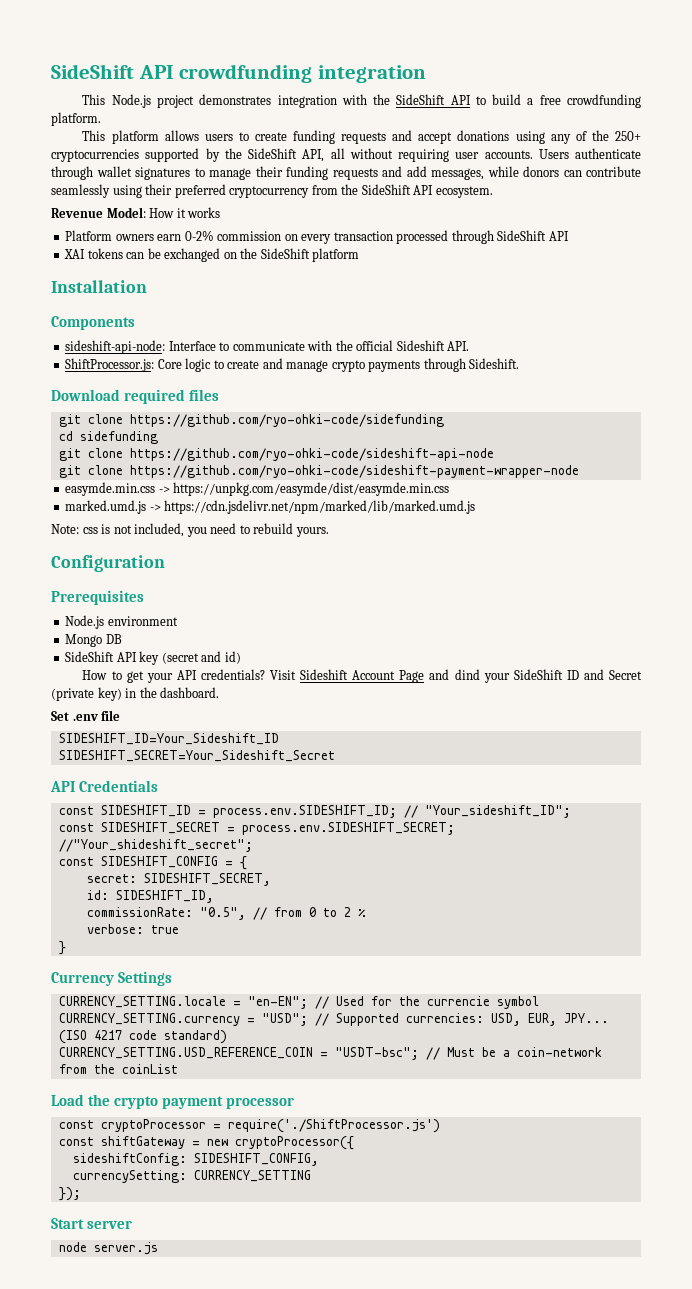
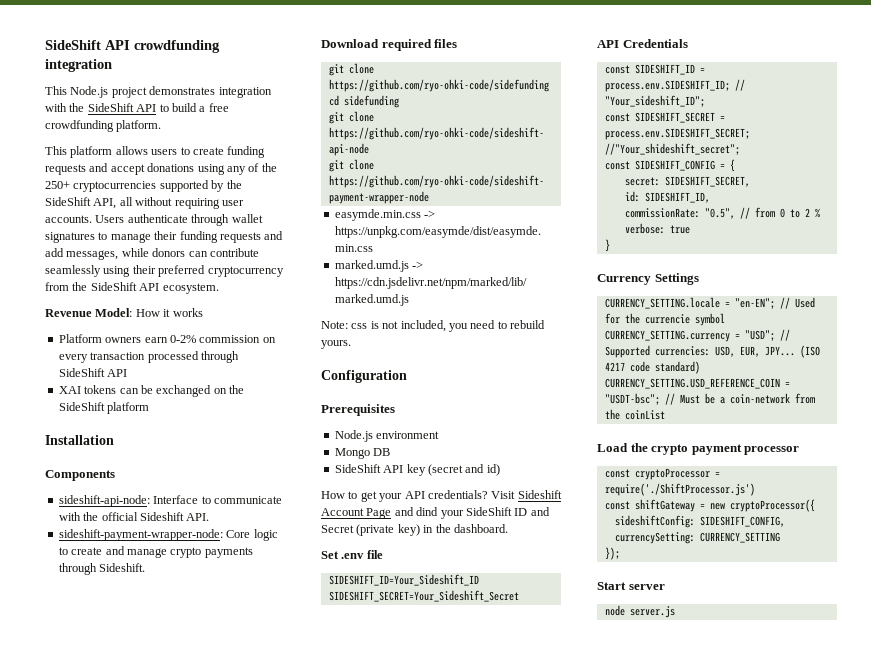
- ShiftProcessor.js: Core logic to create and manage crypto payments through Sideshift.
+ sideshift-payment-wrapper-node: Core logic to create and manage crypto payments through Sideshift.

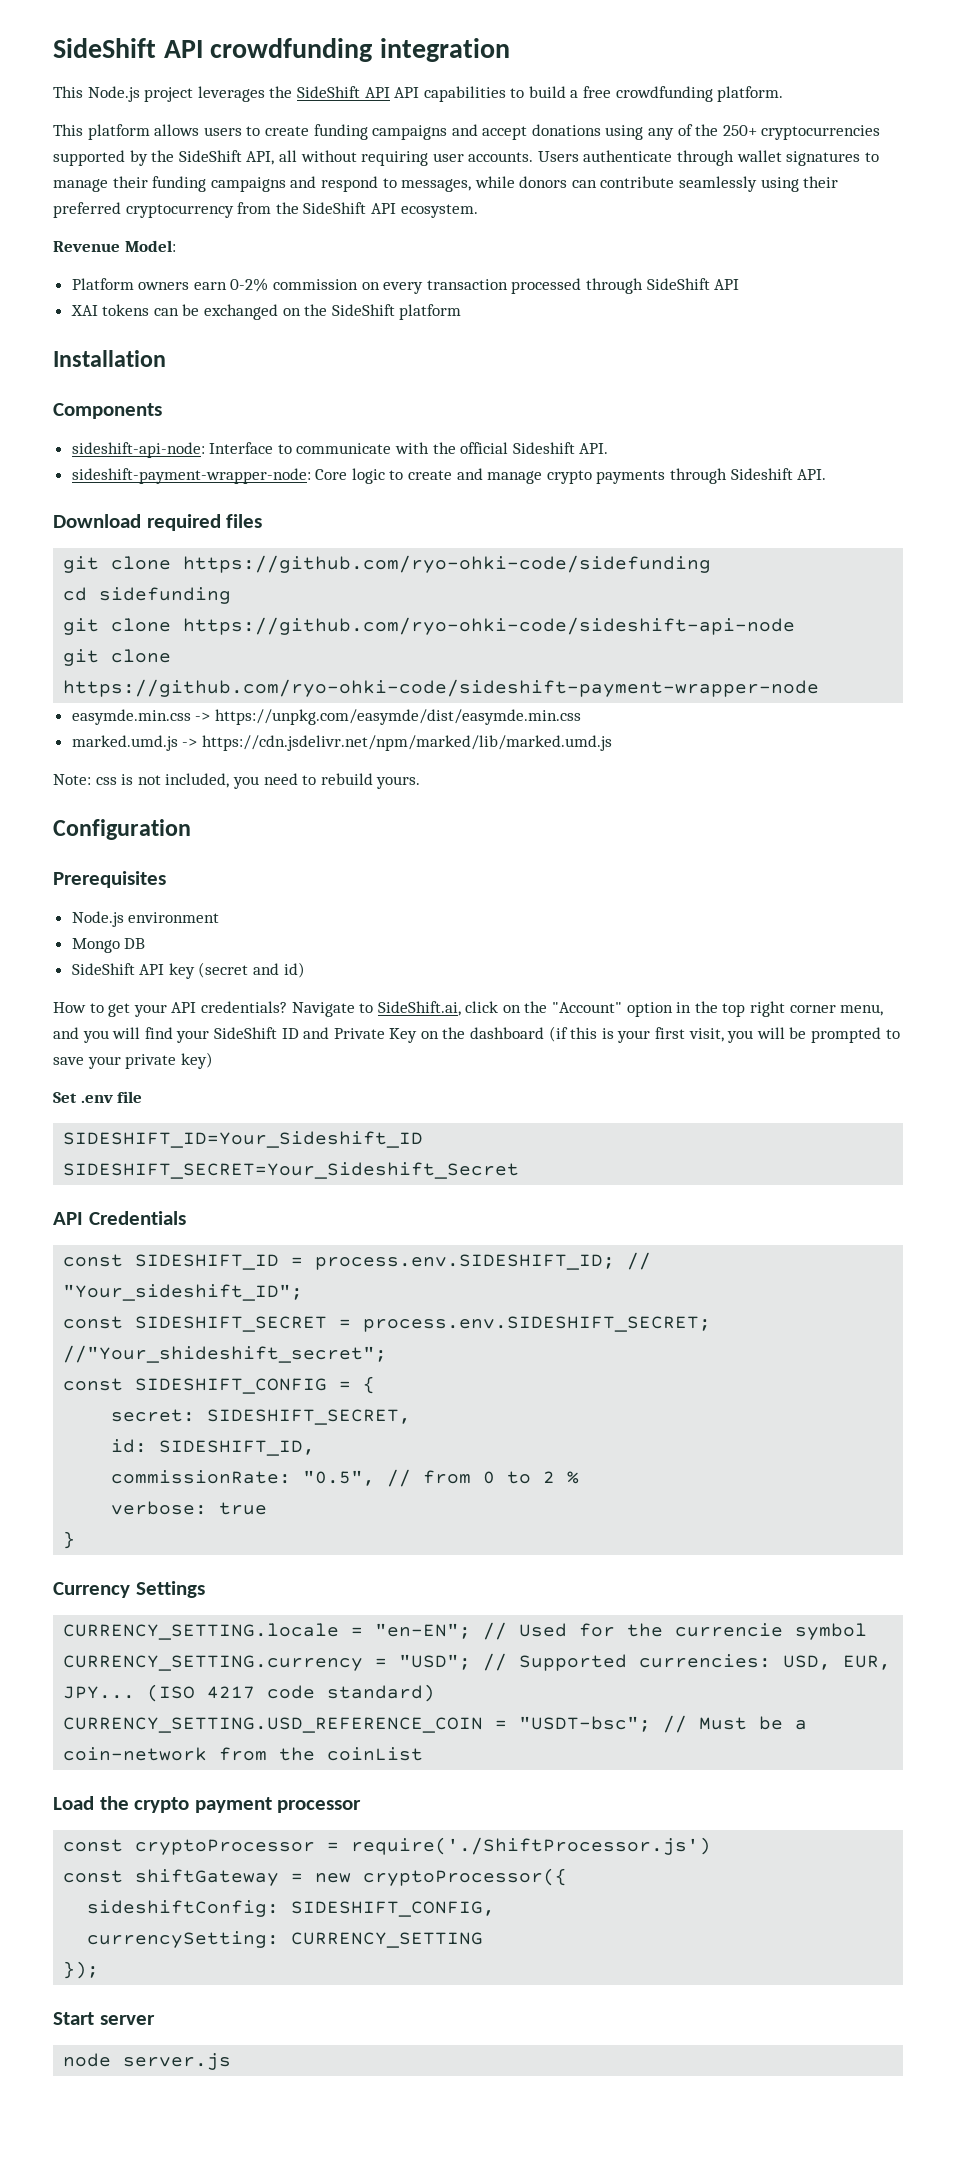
- This Node.js project demonstrates integration with the SideShift API to build a free crowdfunding platform.
+ This Node.js project leverages the SideShift API API capabilities to build a free crowdfunding platform.
- This platform allows users to create funding requests and accept donations using any of the 250+ cryptocurrencies supported by the SideShift API, all without requiring user accounts.
+ This platform allows users to create funding campaigns and accept donations using any of the 250+ cryptocurrencies supported by the SideShift API, all without requiring user accounts.
- Users authenticate through wallet signatures to manage their funding requests and add messages, while donors can contribute seamlessly using their preferred cryptocurrency from the SideShift API ecosystem.
+ Users authenticate through wallet signatures to manage their funding campaigns and respond to messages, while donors can contribute seamlessly using their preferred cryptocurrency from the SideShift API ecosystem.
- Revenue Model: How it works
+ Revenue Model:
- sideshift-payment-wrapper-node: Core logic to create and manage crypto payments through Sideshift.
+ sideshift-payment-wrapper-node: Core logic to create and manage crypto payments through Sideshift API.
- Visit Sideshift Account Page and dind your SideShift ID and Secret (private key) in the dashboard.
+ Navigate to SideShift.ai, click on the "Account" option in the top right corner menu, and you will find your SideShift ID and Private Key on the dashboard (if this is your first visit, you will be prompted to save your private key)

